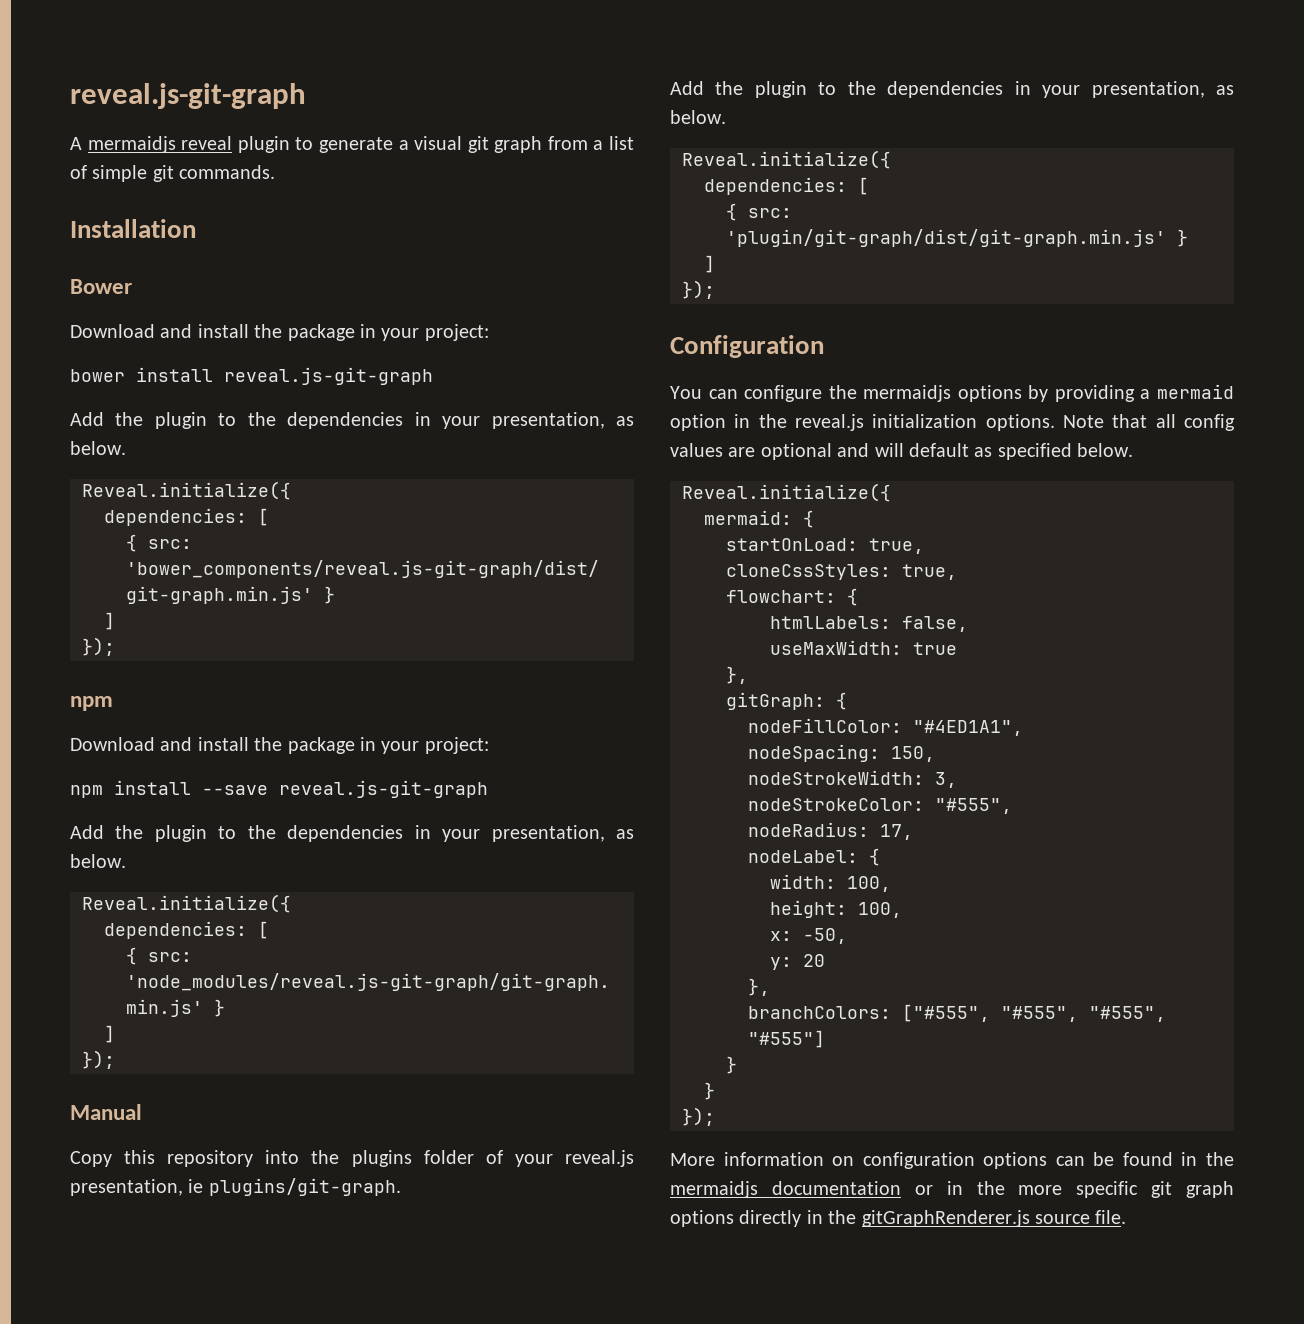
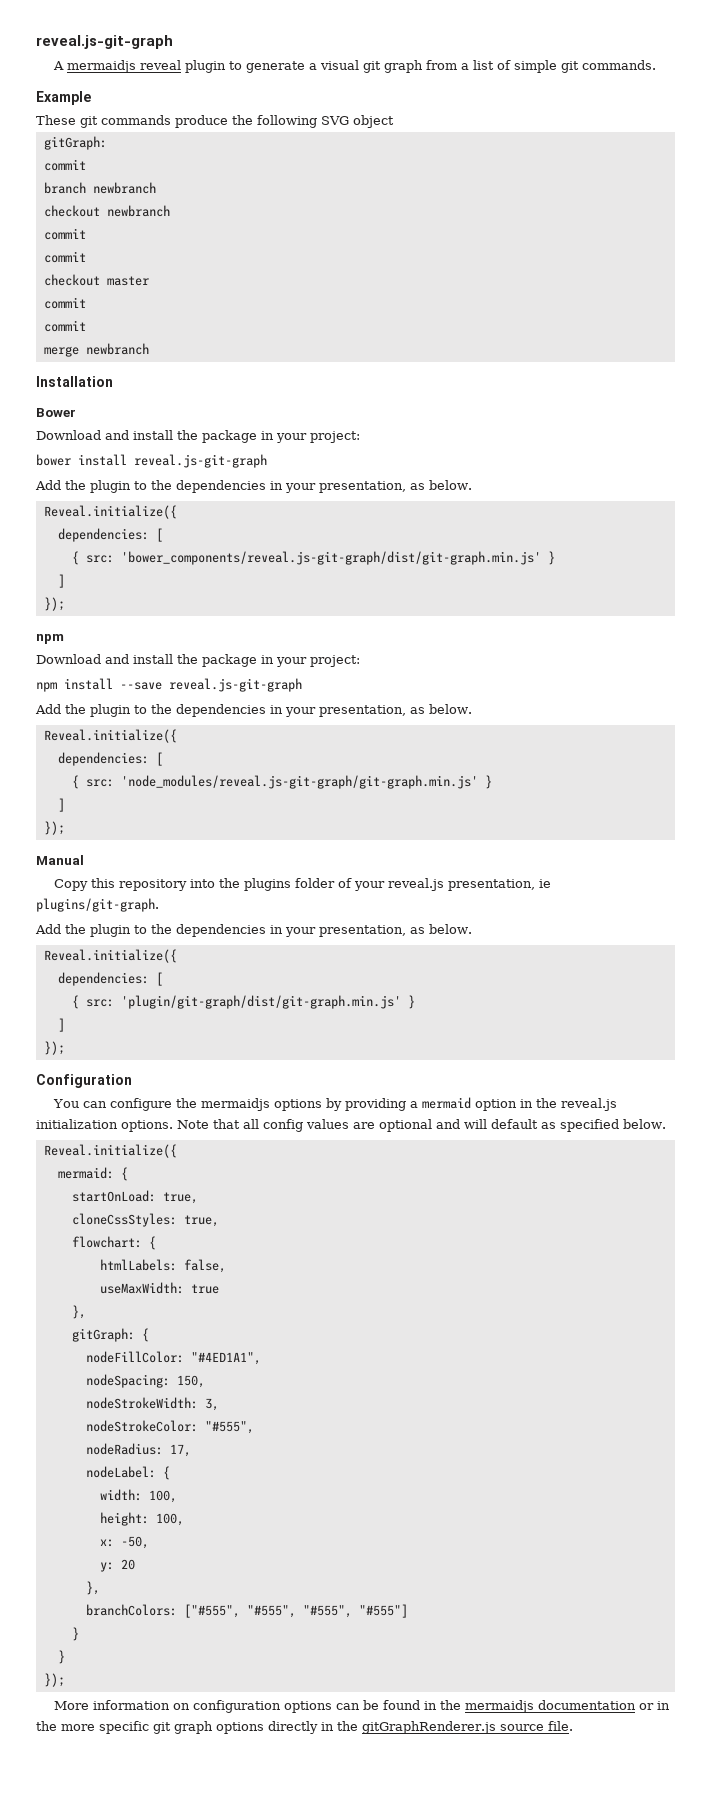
+ Example
+ These git commands produce the following SVG object
+ gitGraph:
+ commit
+ branch newbranch
+ checkout newbranch
+ commit
+ commit
+ checkout master
+ commit
+ commit
+ merge newbranch

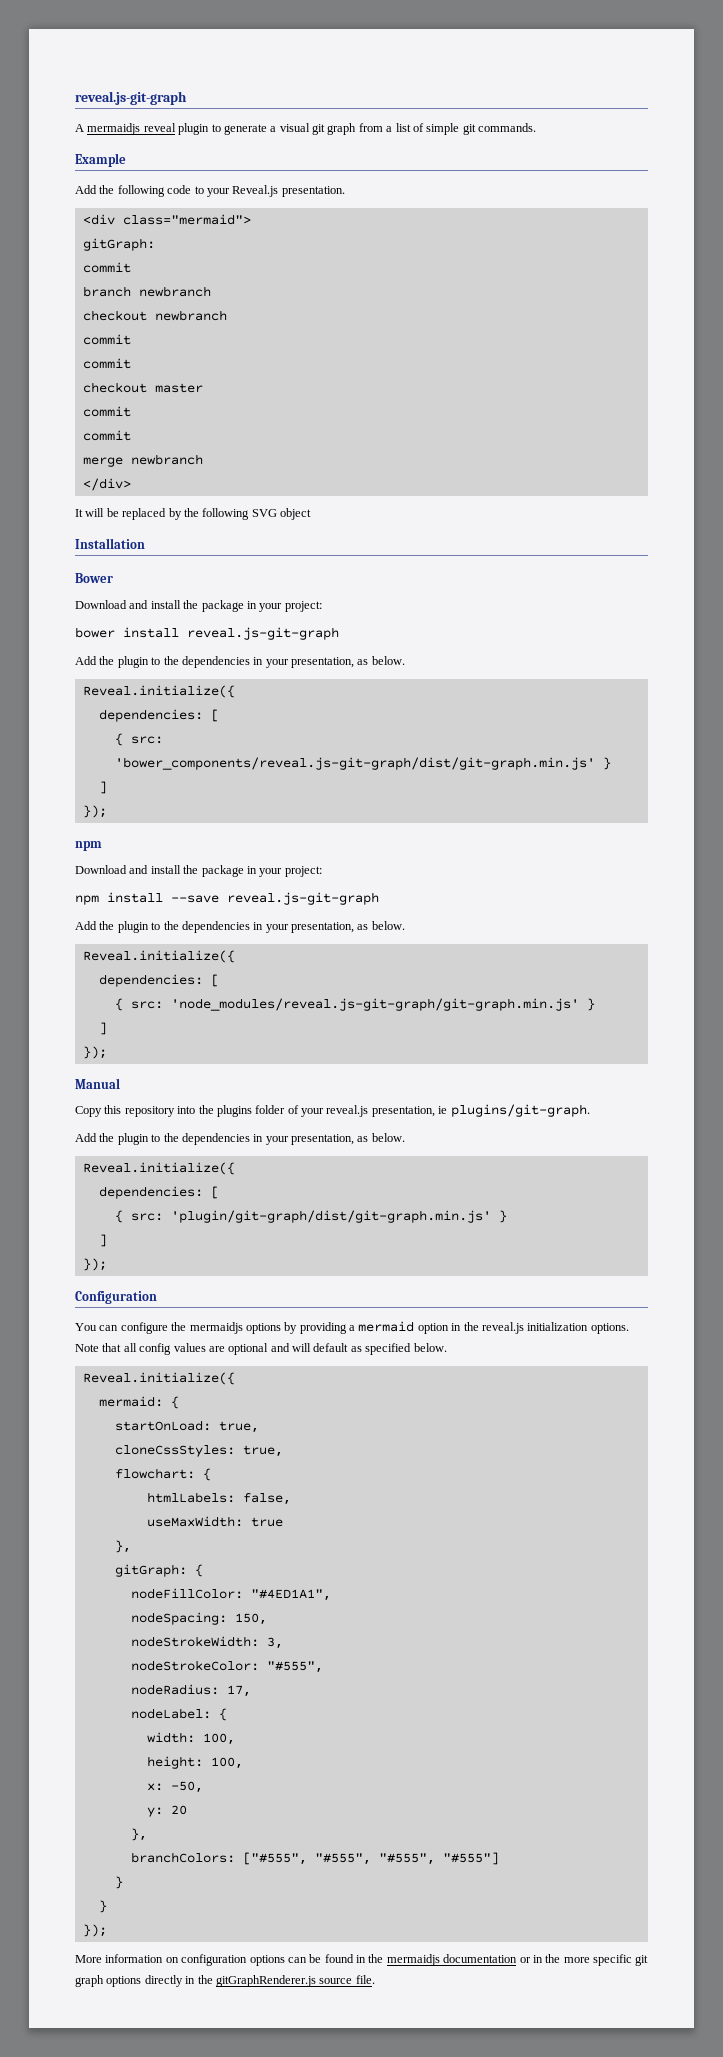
- These git commands produce the following SVG object
+ Add the following code to your Reveal.js presentation.
+ <div class="mermaid">
+ </div>
+ It will be replaced by the following SVG object

